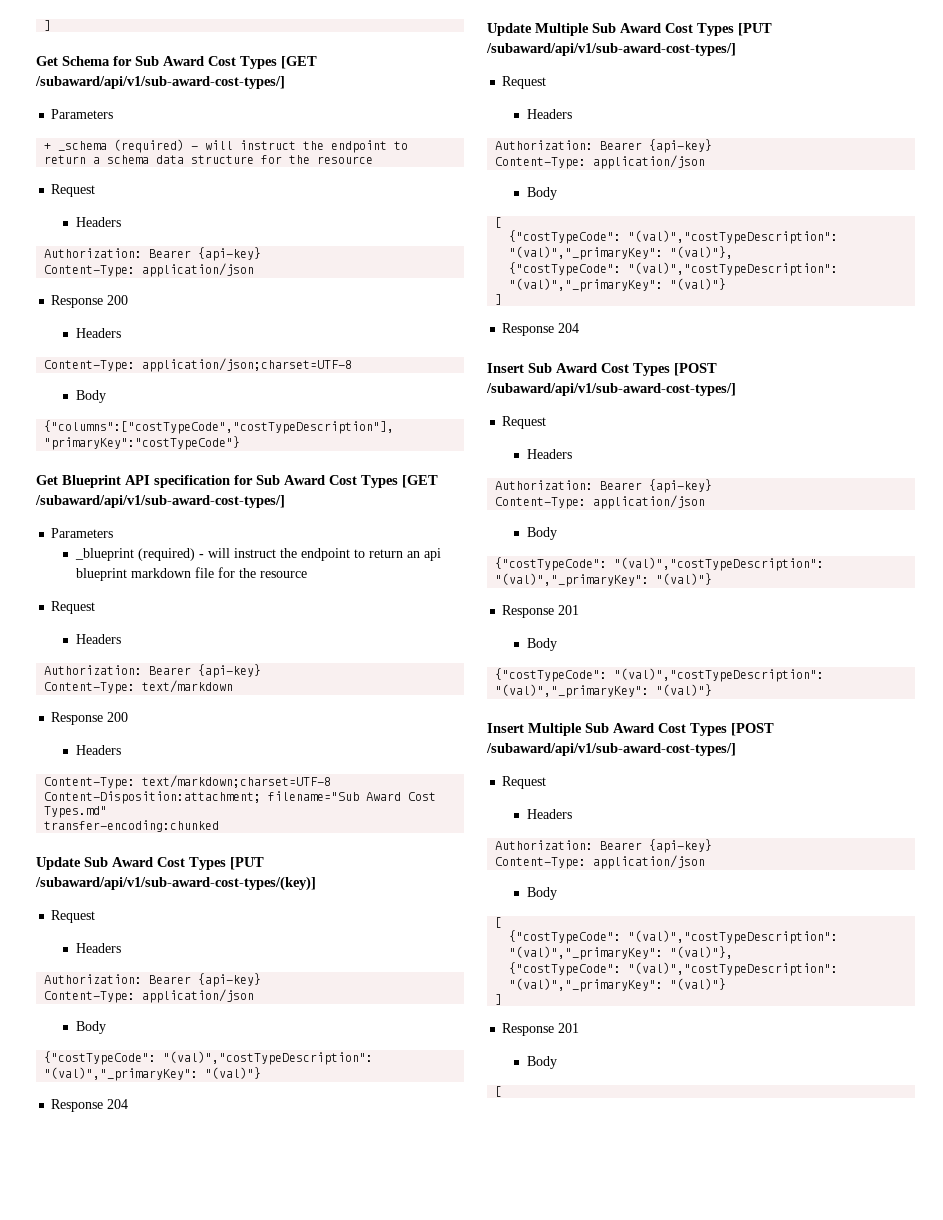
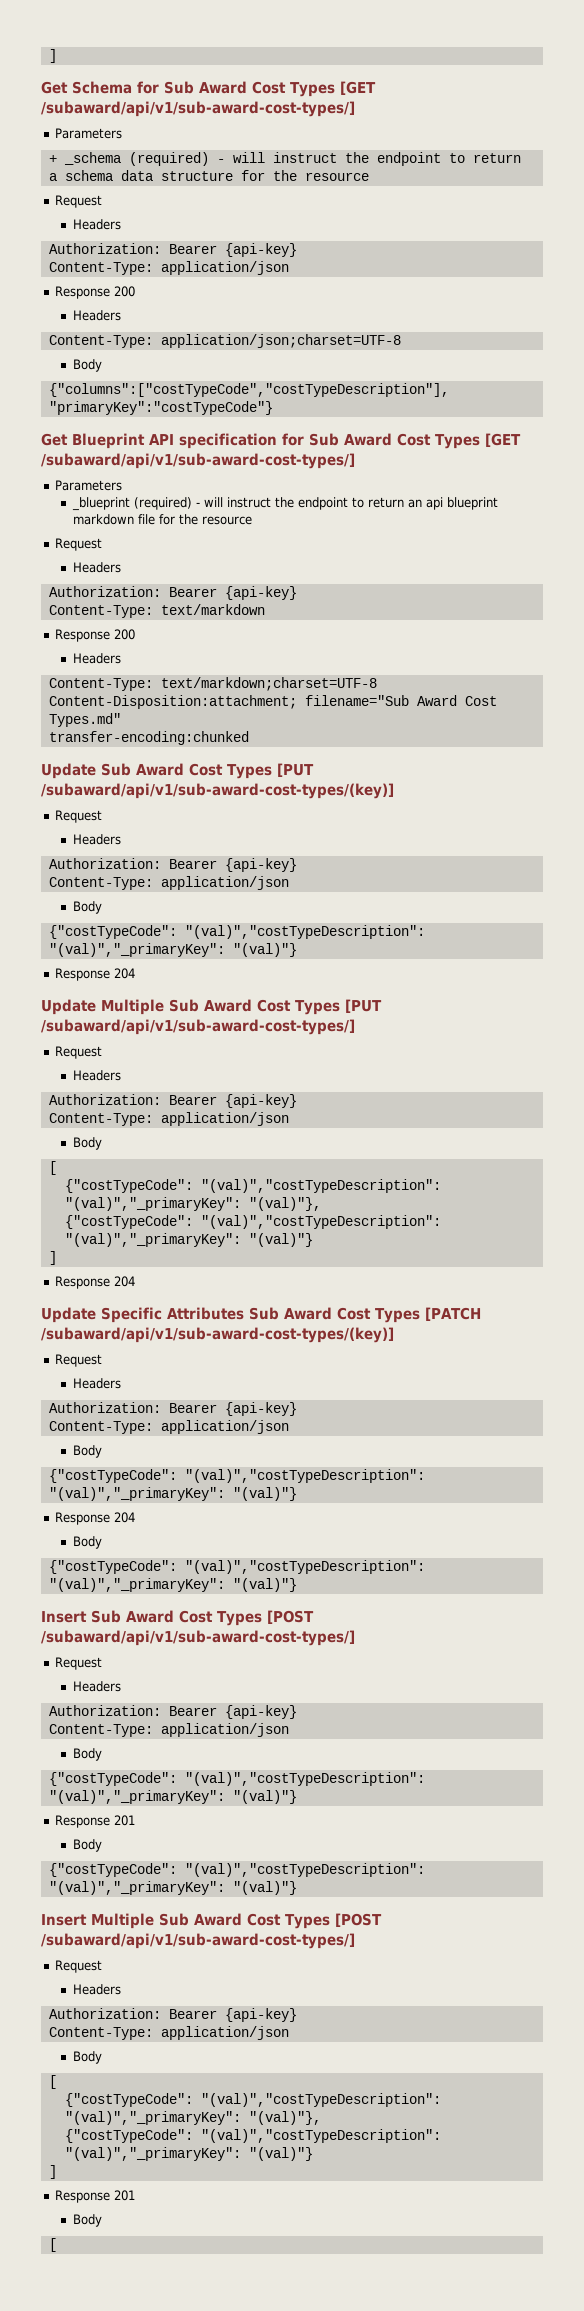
+ Update Specific Attributes Sub Award Cost Types [PATCH /subaward/api/v1/sub-award-cost-types/(key)]
+ Request
+ Headers
+ Authorization: Bearer {api-key}
+ Content-Type: application/json
+ Body
+ {"costTypeCode": "(val)","costTypeDescription": "(val)","_primaryKey": "(val)"}
+ Response 204
+ Body
+ {"costTypeCode": "(val)","costTypeDescription": "(val)","_primaryKey": "(val)"}

